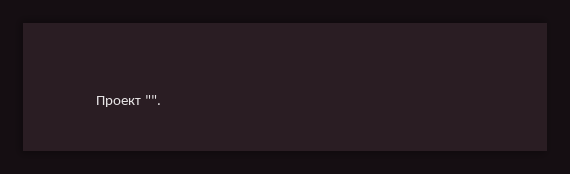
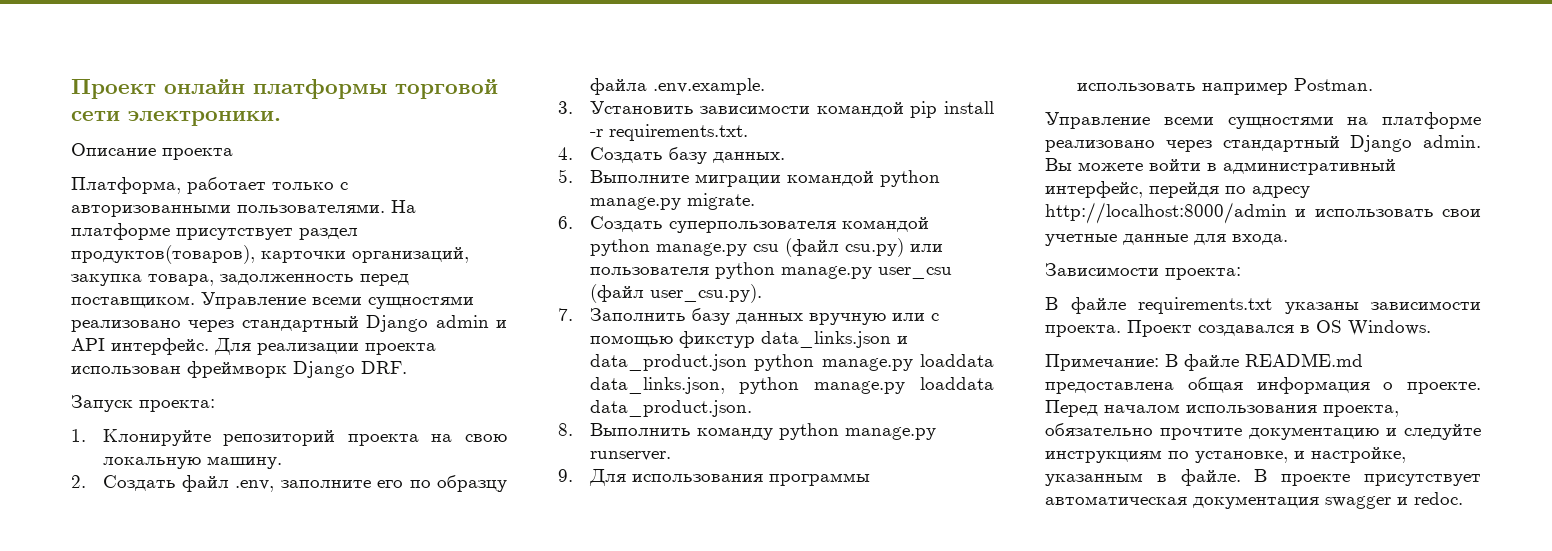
- Проект "".
+ Проект онлайн платформы торговой сети электроники.
+ Описание проекта
+ Платформа, работает только с авторизованными пользователями. На платформе присутствует раздел продуктов(товаров), карточки организаций, закупка товара, задолженность перед поставщиком. Управление всеми сущностями реализовано через стандартный Django admin и API интерфейс. Для реализации проекта использован фреймворк Django DRF.
+ Запуск проекта:
+ 1. Клонируйте репозиторий проекта на свою локальную машину.
+ 2. Создать файл .env, заполните его по образцу файла .env.example.
+ 3. Установить зависимости командой pip install -r requirements.txt.
+ 4. Создать базу данных.
+ 5. Выполните миграции командой python manage.py migrate.
+ 6. Создать суперпользователя командой python manage.py csu (файл csu.py) или пользователя python manage.py user_csu (файл user_csu.py).
+ 7. Заполнить базу данных вручную или с помощью фикстур data_links.json и data_product.json python manage.py loaddata data_links.json, python manage.py loaddata data_product.json.
+ 8. Выполнить команду python manage.py runserver.
+ 9. Для использования программы использовать например Postman.
+ Управление всеми сущностями на платформе реализовано через стандартный Django admin. Вы можете войти в административный интерфейс, перейдя по адресу http://localhost:8000/admin и использовать свои учетные данные для входа.
+ Зависимости проекта:
+ В файле requirements.txt указаны зависимости проекта. Проект создавался в OS Windows.
+ Примечание: В файле README.md предоставлена общая информация о проекте. Перед началом использования проекта, обязательно прочтите документацию и следуйте инструкциям по установке, и настройке, указанным в файле. В проекте присутствует автоматическая документация swagger и redoc.

